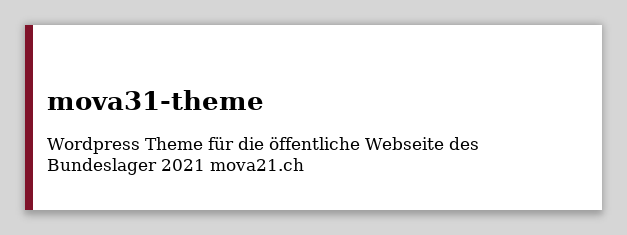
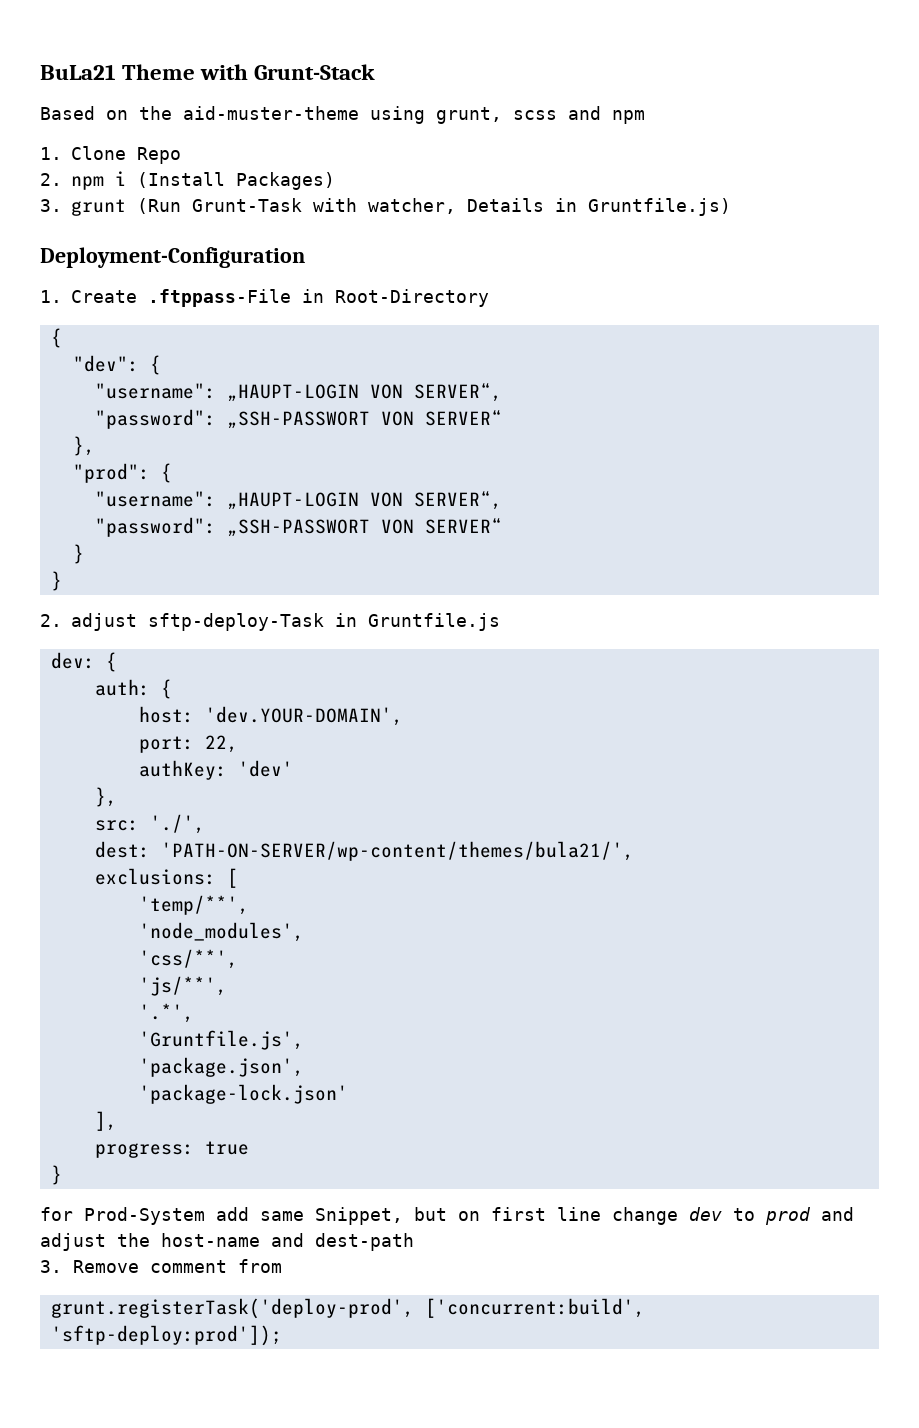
- mova31-theme
- Wordpress Theme für die öffentliche Webseite des Bundeslager 2021 mova21.ch
+ BuLa21 Theme with Grunt-Stack
+ Based on the aid-muster-theme using grunt, scss and npm
+ 1. Clone Repo
+ 2. npm i (Install Packages)
+ 3. grunt (Run Grunt-Task with watcher, Details in Gruntfile.js)
+ Deployment-Configuration
+ 1. Create .ftppass-File in Root-Directory
+ {
+ "dev": {
+ "username": „HAUPT-LOGIN VON SERVER“,
+ "password": „SSH-PASSWORT VON SERVER“
+ },
+ "prod": {
+ "username": „HAUPT-LOGIN VON SERVER“,
+ "password": „SSH-PASSWORT VON SERVER“
+ }
+ }
+ 2. adjust sftp-deploy-Task in Gruntfile.js
+ dev: {
+ auth: {
+ host: 'dev.YOUR-DOMAIN',
+ port: 22,
+ authKey: 'dev'
+ },
+ src: './',
+ dest: 'PATH-ON-SERVER/wp-content/themes/bula21/',
+ exclusions: [
+ 'temp/**',
+ 'node_modules',
+ 'css/**',
+ 'js/**',
+ '.*',
+ 'Gruntfile.js',
+ 'package.json',
+ 'package-lock.json'
+ ],
+ progress: true
+ }
+ for Prod-System add same Snippet, but on first line change dev to prod and adjust the host-name and dest-path
+ 3. Remove comment from
+ grunt.registerTask('deploy-prod', ['concurrent:build', 'sftp-deploy:prod']);

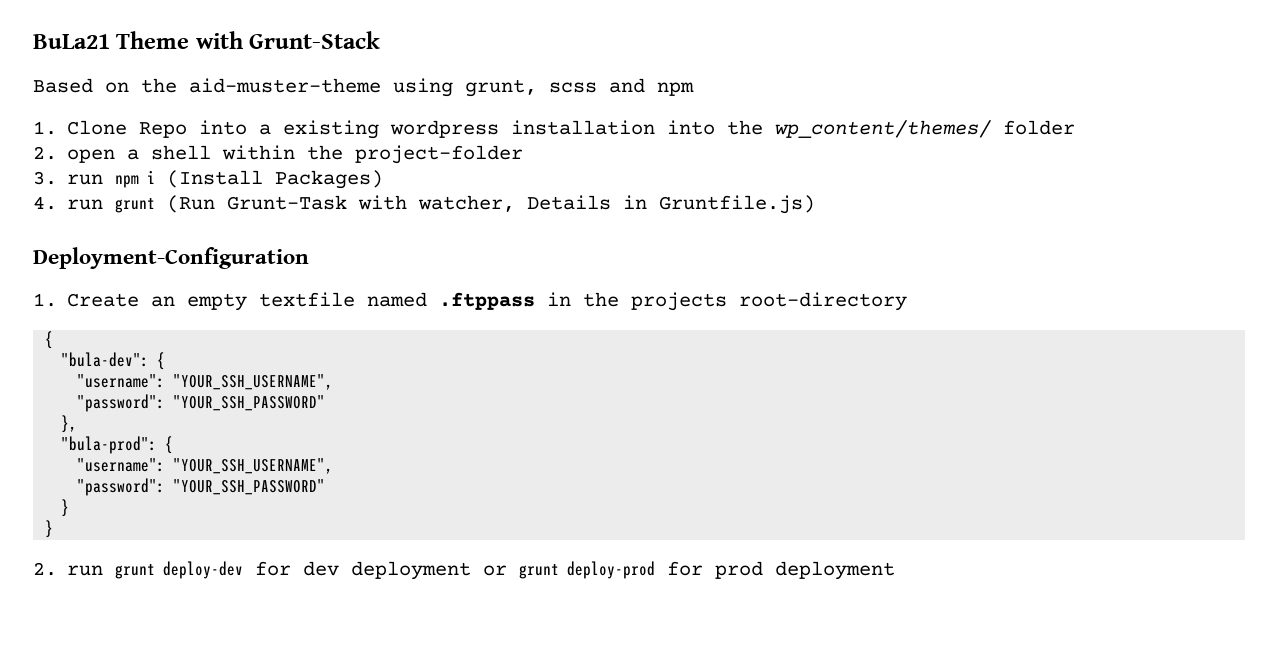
- 1. Clone Repo
- 2. npm i (Install Packages)
+ 1. Clone Repo into a existing wordpress installation into the wp_content/themes/ folder
+ 2. open a shell within the project-folder
+ 3. run npm i (Install Packages)
- 3. grunt (Run Grunt-Task with watcher, Details in Gruntfile.js)
+ 4. run grunt (Run Grunt-Task with watcher, Details in Gruntfile.js)
- 1. Create .ftppass-File in Root-Directory
+ 1. Create an empty textfile named .ftppass in the projects root-directory
  {
- "dev": {
- "username": „HAUPT-LOGIN VON SERVER“,
- "password": „SSH-PASSWORT VON SERVER“
+ "bula-dev": {
+ "username": "YOUR_SSH_USERNAME",
+ "password": "YOUR_SSH_PASSWORD"
  },
- "prod": {
- "username": „HAUPT-LOGIN VON SERVER“,
- "password": „SSH-PASSWORT VON SERVER“
+ "bula-prod": {
+ "username": "YOUR_SSH_USERNAME",
+ "password": "YOUR_SSH_PASSWORD"
  }
  }
- 2. adjust sftp-deploy-Task in Gruntfile.js
- dev: {
- auth: {
- host: 'dev.YOUR-DOMAIN',
- port: 22,
- authKey: 'dev'
- },
- src: './',
- dest: 'PATH-ON-SERVER/wp-content/themes/bula21/',
- exclusions: [
- 'temp/**',
- 'node_modules',
- 'css/**',
- 'js/**',
- '.*',
- 'Gruntfile.js',
- 'package.json',
- 'package-lock.json'
- ],
- progress: true
- }
- for Prod-System add same Snippet, but on first line change dev to prod and adjust the host-name and dest-path
- 3. Remove comment from
- grunt.registerTask('deploy-prod', ['concurrent:build', 'sftp-deploy:prod']);
+ 2. run grunt deploy-dev for dev deployment or grunt deploy-prod for prod deployment

